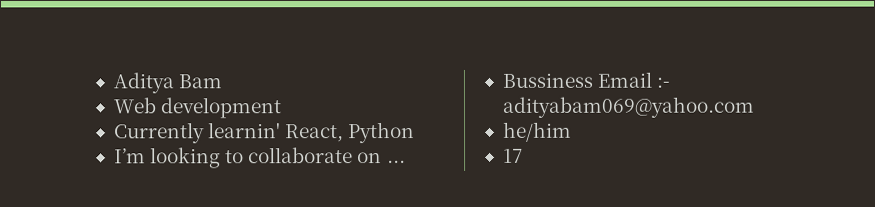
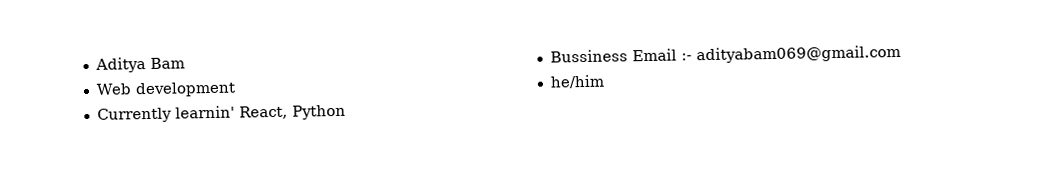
- I’m looking to collaborate on ...
- Bussiness Email :- adityabam069@yahoo.com
+ Bussiness Email :- adityabam069@gmail.com
- 17

